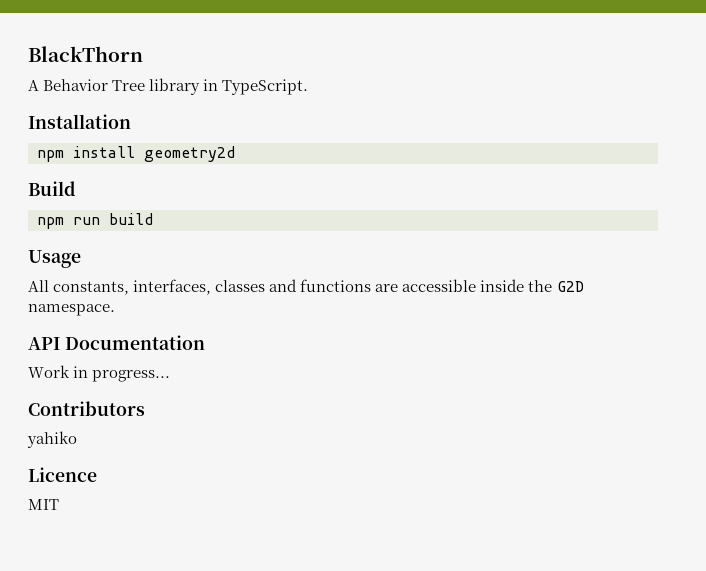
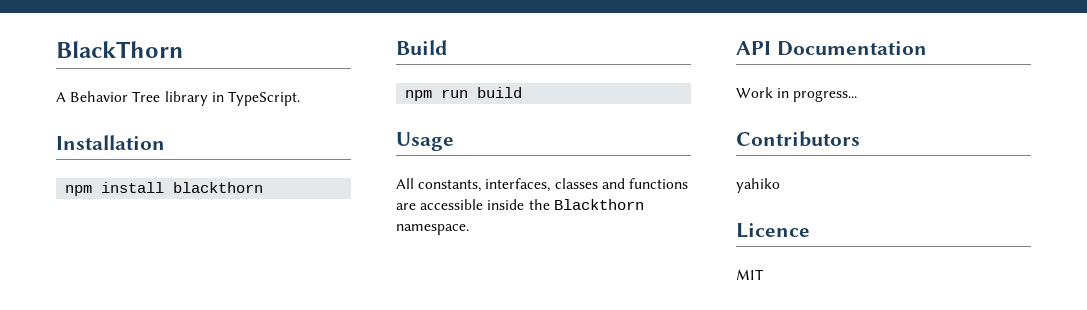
- npm install geometry2d
+ npm install blackthorn
- All constants, interfaces, classes and functions are accessible inside the G2D namespace.
+ All constants, interfaces, classes and functions are accessible inside the Blackthorn namespace.

